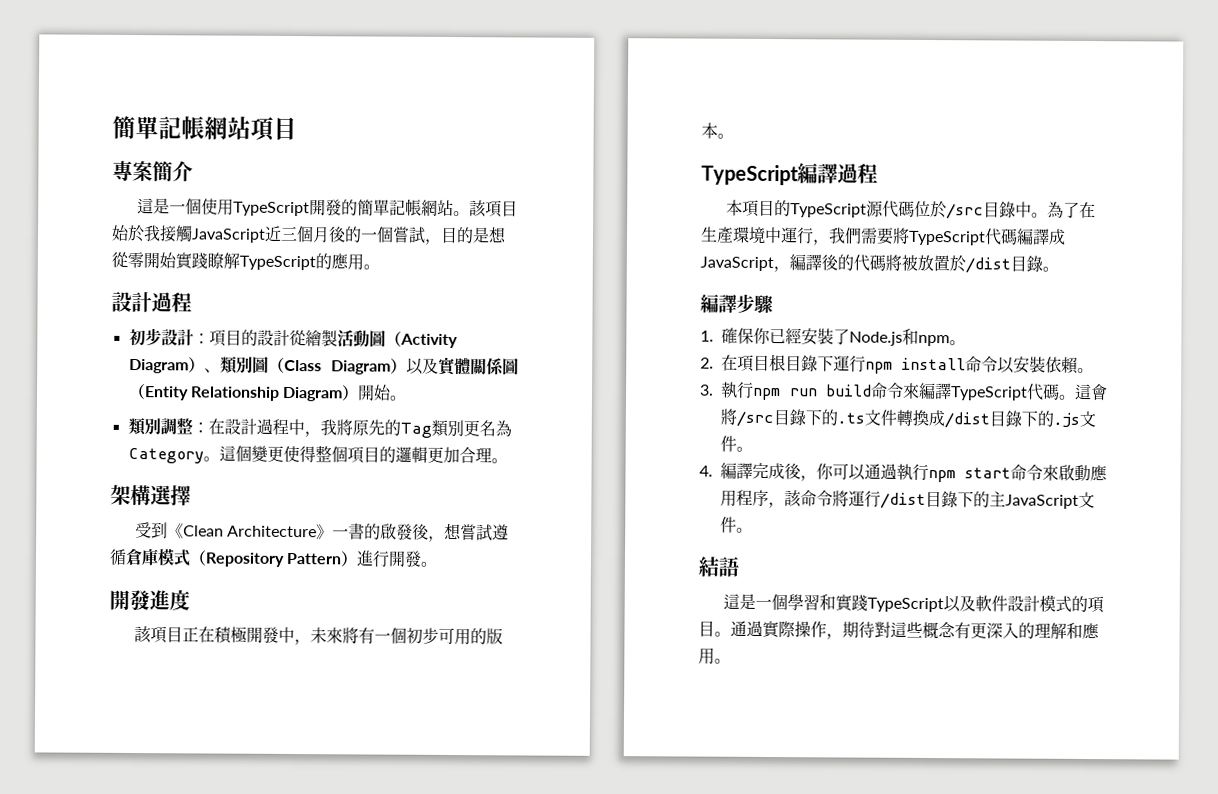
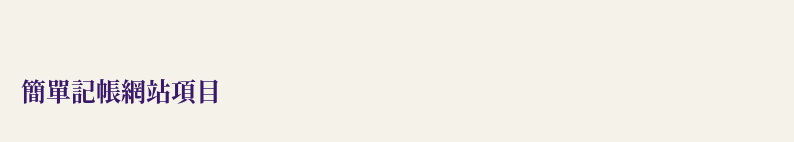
- 專案簡介
- 這是一個使用TypeScript開發的簡單記帳網站。該項目始於我接觸JavaScript近三個月後的一個嘗試，目的是想從零開始實踐瞭解TypeScript的應用。
- 設計過程
- 初步設計：項目的設計從繪製活動圖（Activity Diagram）、類別圖（Class Diagram）以及實體關係圖（Entity Relationship Diagram）開始。
- 類別調整：在設計過程中，我將原先的Tag類別更名為Category。這個變更使得整個項目的邏輯更加合理。
- 架構選擇
- 受到《Clean Architecture》一書的啟發後，想嘗試遵循倉庫模式（Repository Pattern）進行開發。
- 開發進度
- 該項目正在積極開發中，未來將有一個初步可用的版本。
- TypeScript編譯過程
- 本項目的TypeScript源代碼位於/src目錄中。為了在生產環境中運行，我們需要將TypeScript代碼編譯成JavaScript，編譯後的代碼將被放置於/dist目錄。
- 編譯步驟
- 1.確保你已經安裝了Node.js和npm。
- 2.在項目根目錄下運行npm install命令以安裝依賴。
- 3.執行npm run build命令來編譯TypeScript代碼。這會將/src目錄下的.ts文件轉換成/dist目錄下的.js文件。
- 4.編譯完成後，你可以通過執行npm start命令來啟動應用程序，該命令將運行/dist目錄下的主JavaScript文件。
- 結語
- 這是一個學習和實踐TypeScript以及軟件設計模式的項目。通過實際操作，期待對這些概念有更深入的理解和應用。

